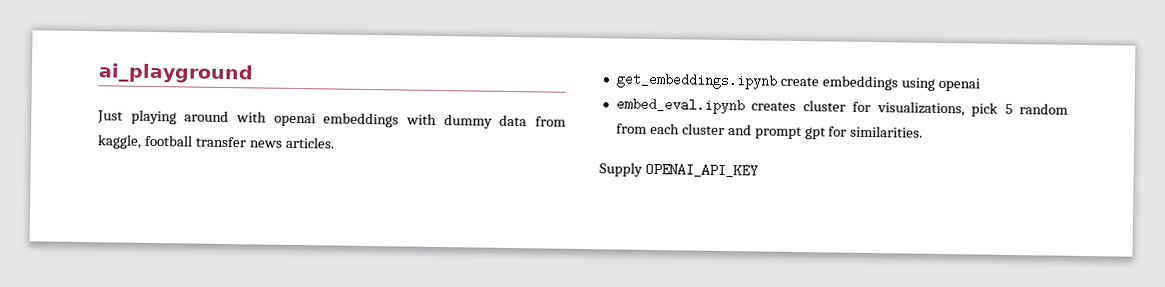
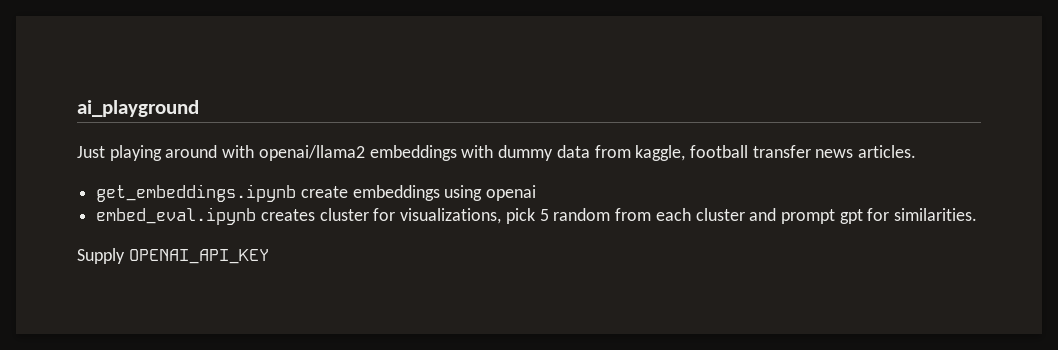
- Just playing around with openai embeddings with dummy data from kaggle, football transfer news articles.
+ Just playing around with openai/llama2 embeddings with dummy data from kaggle, football transfer news articles.

